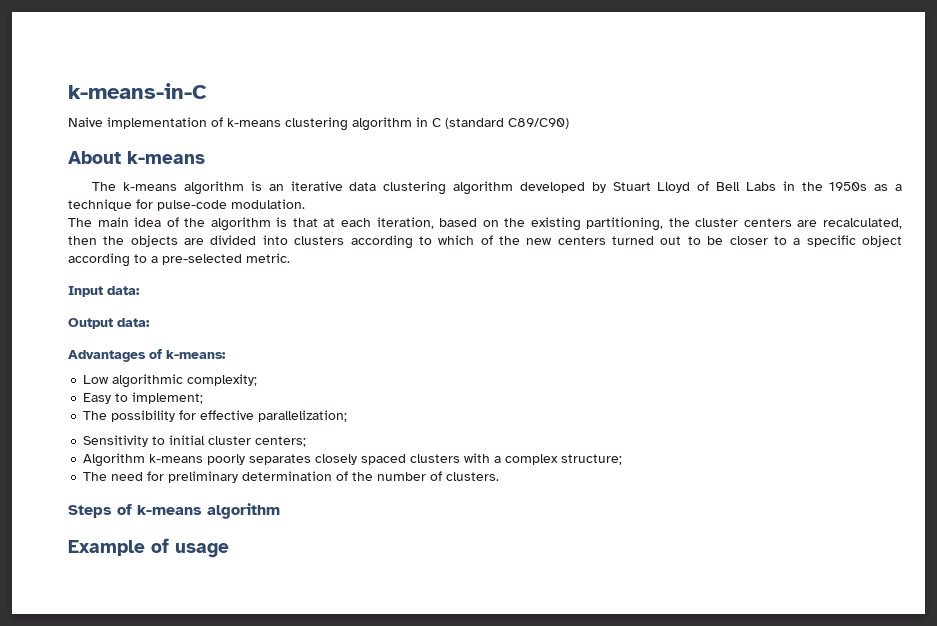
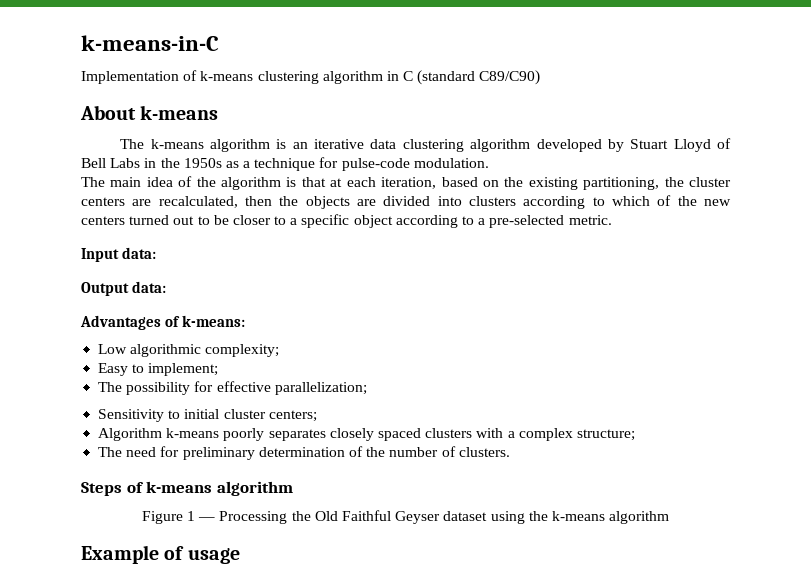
- Naive implementation of k-means clustering algorithm in C (standard C89/C90)
+ Implementation of k-means clustering algorithm in C (standard C89/C90)
+ Figure 1 — Processing the Old Faithful Geyser dataset using the k-means algorithm

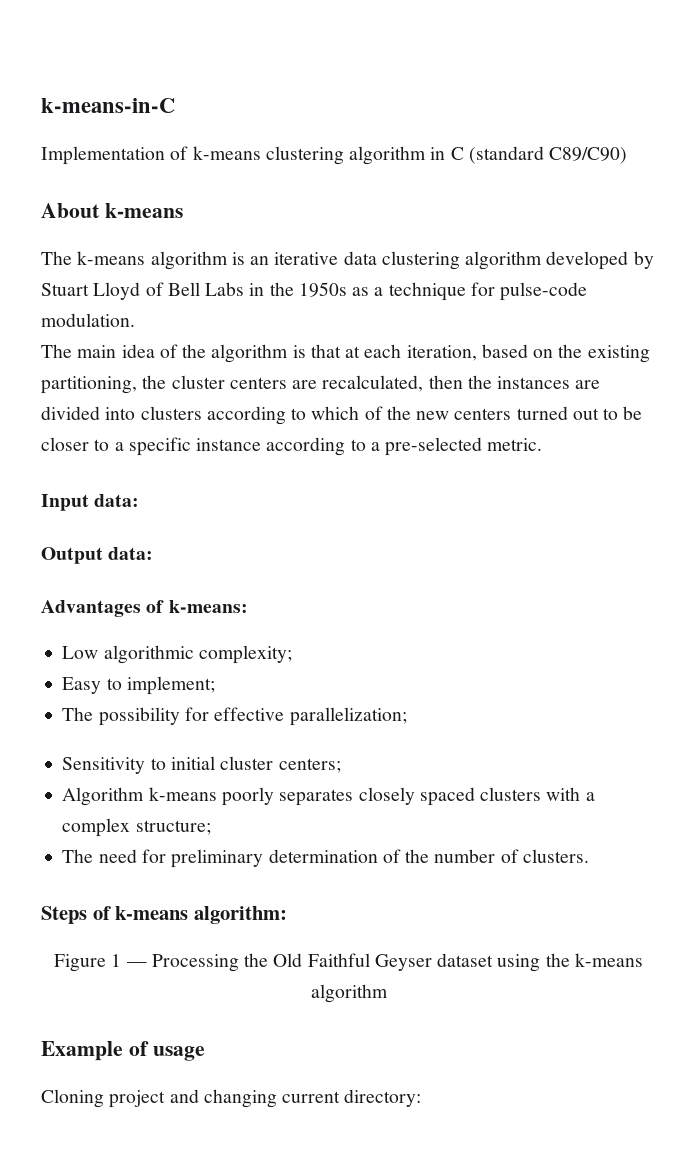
- The main idea of the algorithm is that at each iteration, based on the existing partitioning, the cluster centers are recalculated, then the objects are divided into clusters according to which of the new centers turned out to be closer to a specific object according to a pre-selected metric.
+ The main idea of the algorithm is that at each iteration, based on the existing partitioning, the cluster centers are recalculated, then the instances are divided into clusters according to which of the new centers turned out to be closer to a specific instance according to a pre-selected metric.
- Steps of k-means algorithm
+ Steps of k-means algorithm:
+ Cloning project and changing current directory:

